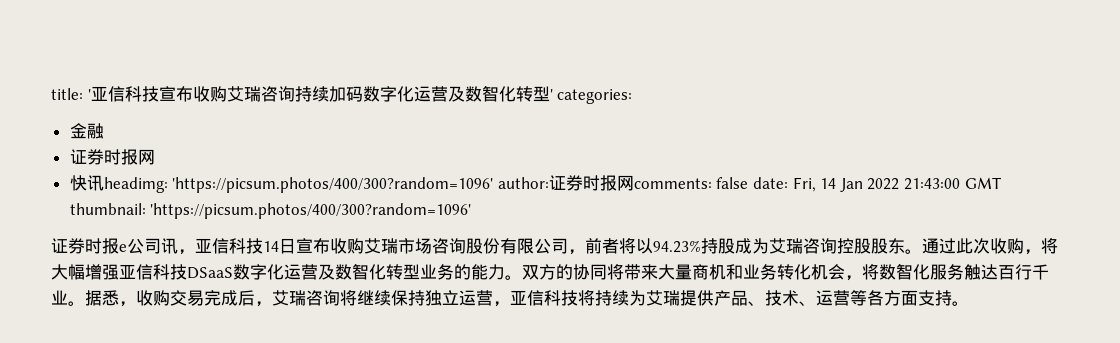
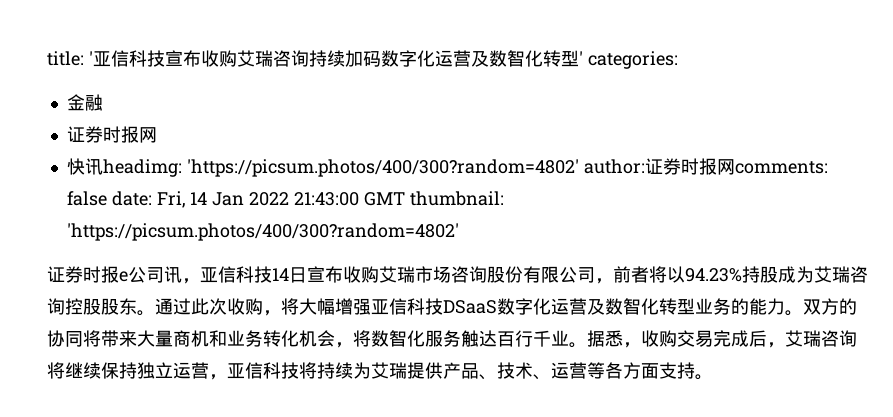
- 快讯headimg: 'https://picsum.photos/400/300?random=1096' author:证券时报网comments: false date: Fri, 14 Jan 2022 21:43:00 GMT thumbnail: 'https://picsum.photos/400/300?random=1096'
+ 快讯headimg: 'https://picsum.photos/400/300?random=4802' author:证券时报网comments: false date: Fri, 14 Jan 2022 21:43:00 GMT thumbnail: 'https://picsum.photos/400/300?random=4802'

